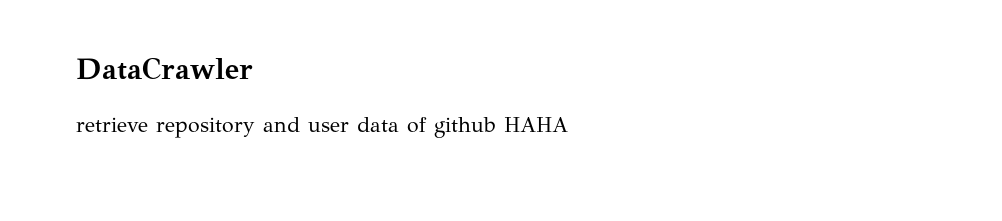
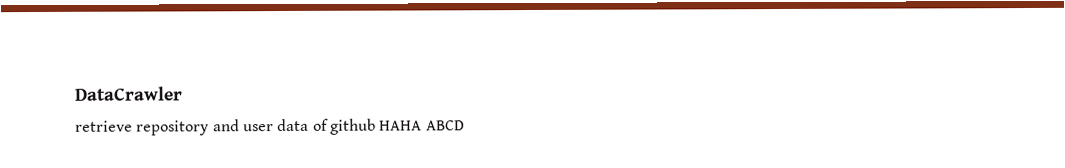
- retrieve repository and user data of github HAHA
+ retrieve repository and user data of github HAHA ABCD

